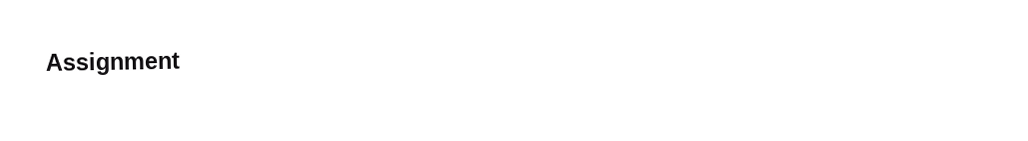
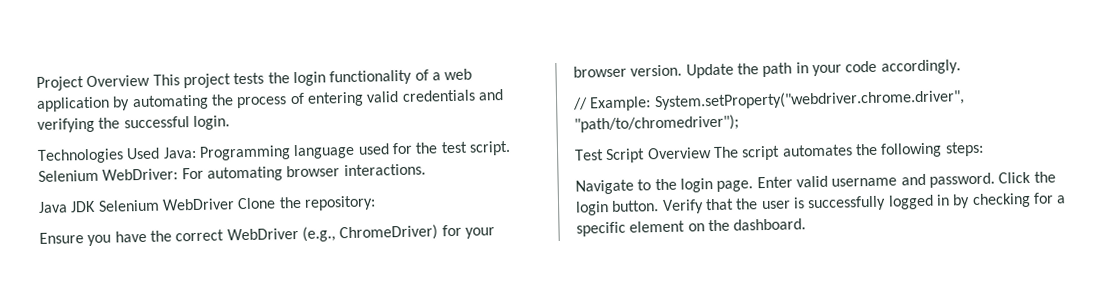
- Assignment
+ Project Overview This project tests the login functionality of a web application by automating the process of entering valid credentials and verifying the successful login.
+ Technologies Used Java: Programming language used for the test script. Selenium WebDriver: For automating browser interactions.
+ Java JDK Selenium WebDriver Clone the repository:
+ Ensure you have the correct WebDriver (e.g., ChromeDriver) for your browser version. Update the path in your code accordingly.
+ // Example: System.setProperty("webdriver.chrome.driver", "path/to/chromedriver");
+ Test Script Overview The script automates the following steps:
+ Navigate to the login page. Enter valid username and password. Click the login button. Verify that the user is successfully logged in by checking for a specific element on the dashboard.

